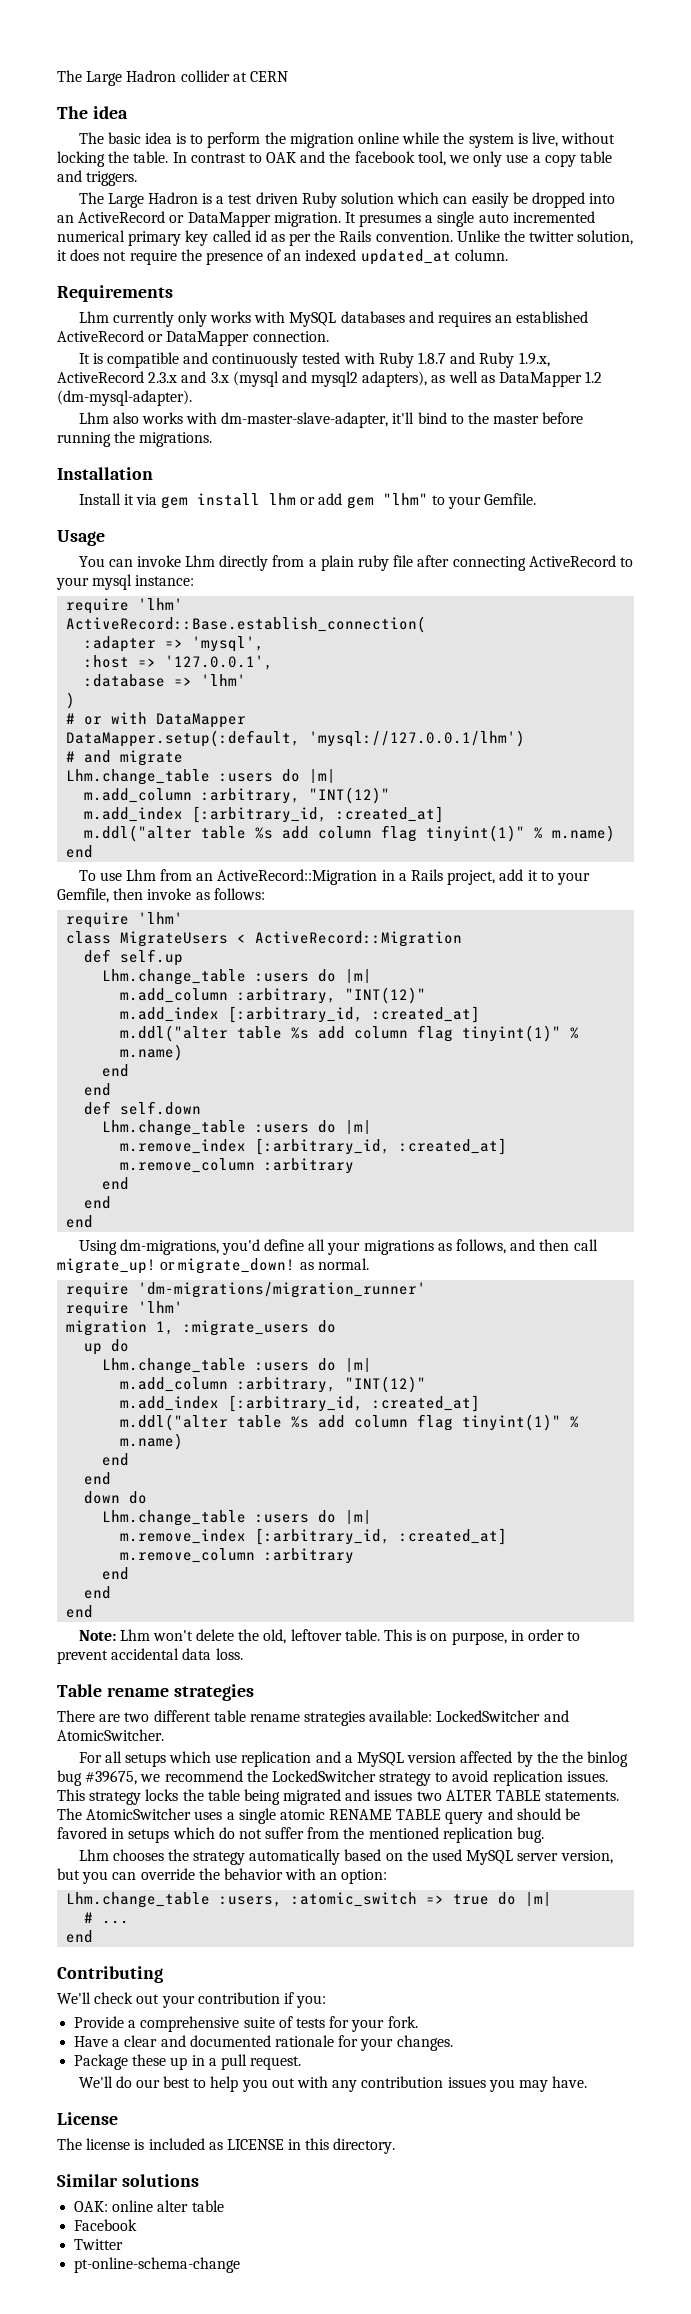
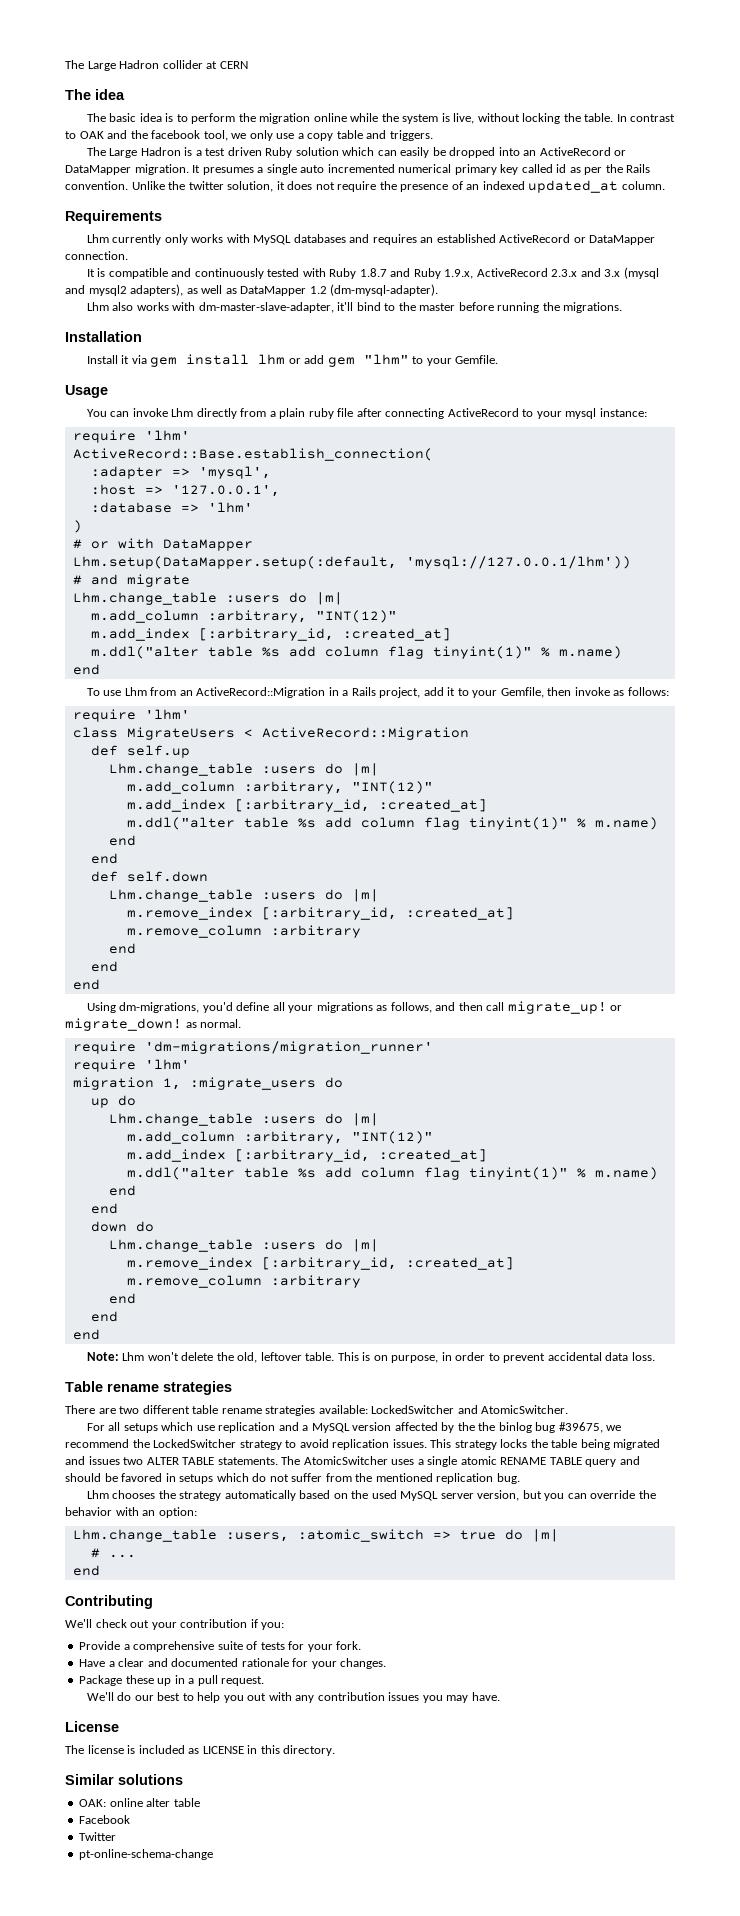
- DataMapper.setup(:default, 'mysql://127.0.0.1/lhm')
+ Lhm.setup(DataMapper.setup(:default, 'mysql://127.0.0.1/lhm'))

